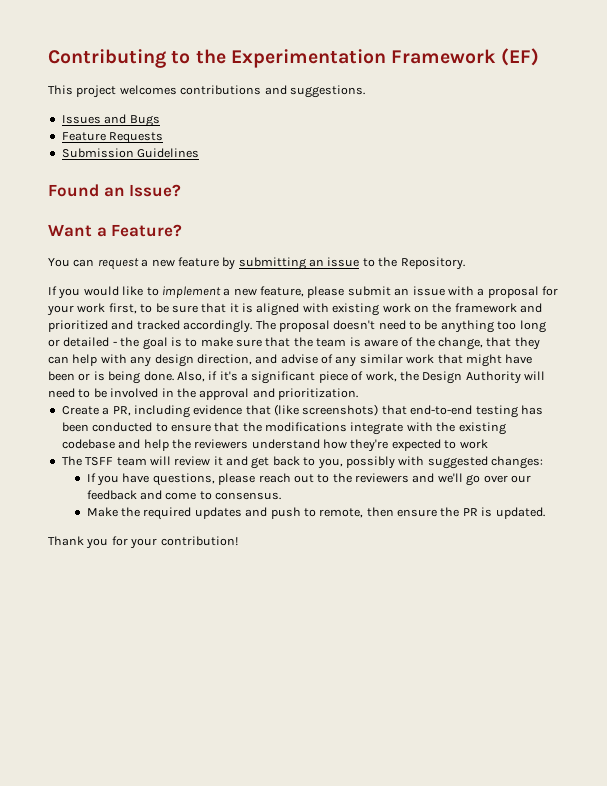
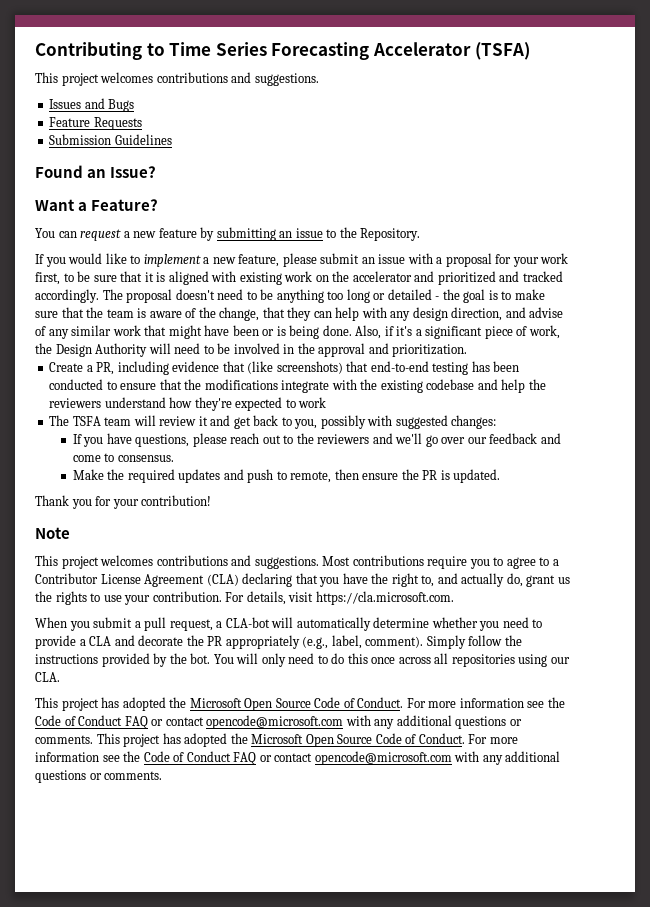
- Contributing to the Experimentation Framework (EF)
+ Contributing to Time Series Forecasting Accelerator (TSFA)
- If you would like to implement a new feature, please submit an issue with a proposal for your work first, to be sure that it is aligned with existing work on the framework and prioritized and tracked accordingly.
+ If you would like to implement a new feature, please submit an issue with a proposal for your work first, to be sure that it is aligned with existing work on the accelerator and prioritized and tracked accordingly.
- The TSFF team will review it and get back to you, possibly with suggested changes:
+ The TSFA team will review it and get back to you, possibly with suggested changes:
+ Note
+ This project welcomes contributions and suggestions. Most contributions require you to agree to a Contributor License Agreement (CLA) declaring that you have the right to, and actually do, grant us the rights to use your contribution. For details, visit https://cla.microsoft.com.
+ When you submit a pull request, a CLA-bot will automatically determine whether you need to provide a CLA and decorate the PR appropriately (e.g., label, comment). Simply follow the instructions provided by the bot. You will only need to do this once across all repositories using our CLA.
+ This project has adopted the Microsoft Open Source Code of Conduct. For more information see the Code of Conduct FAQ or contact opencode@microsoft.com with any additional questions or comments. This project has adopted the Microsoft Open Source Code of Conduct. For more information see the Code of Conduct FAQ or contact opencode@microsoft.com with any additional questions or comments.

